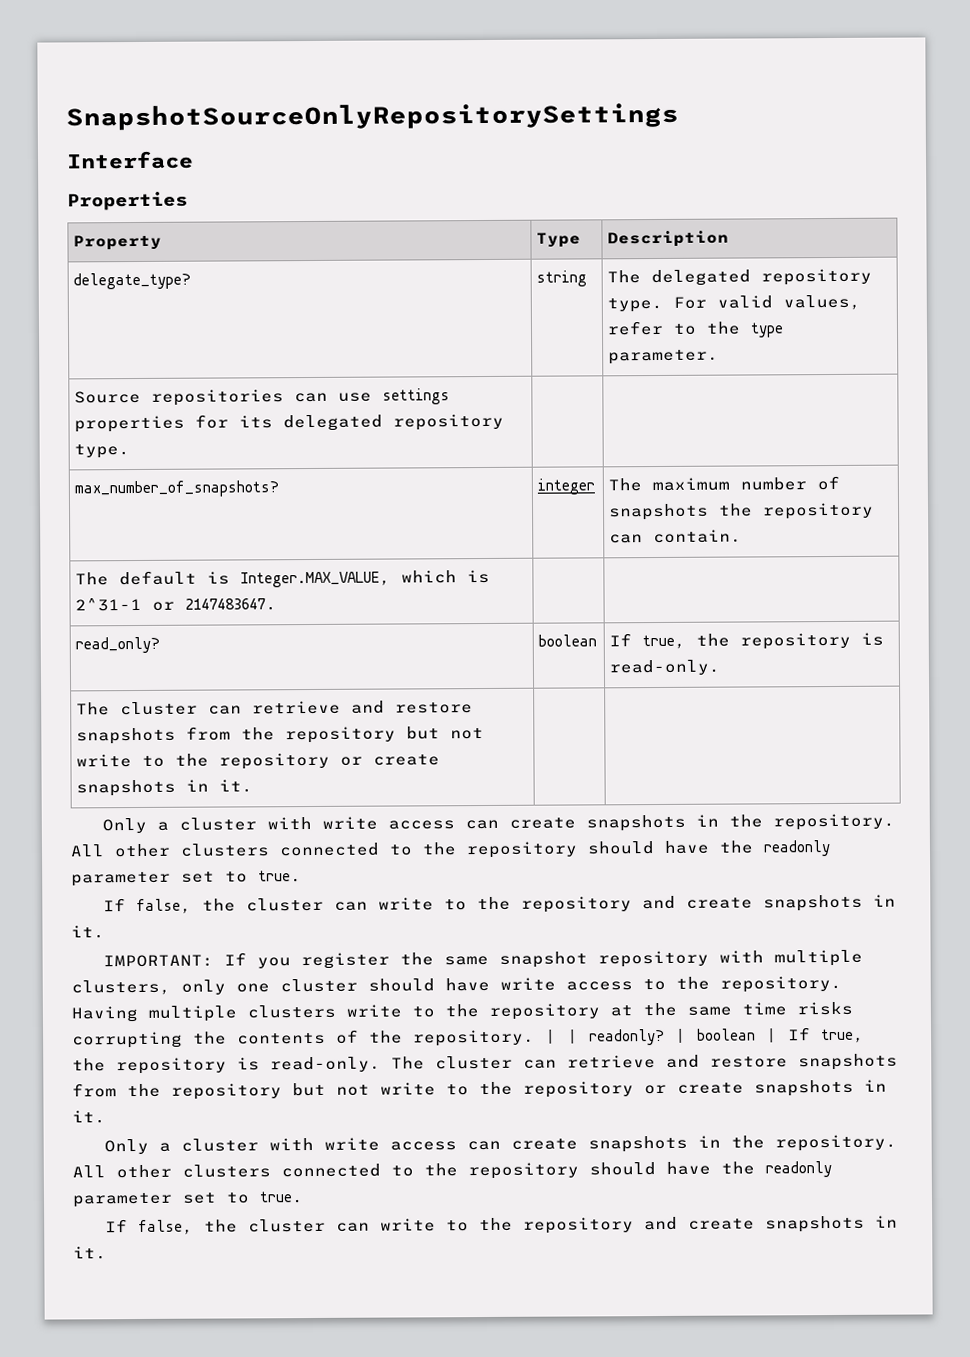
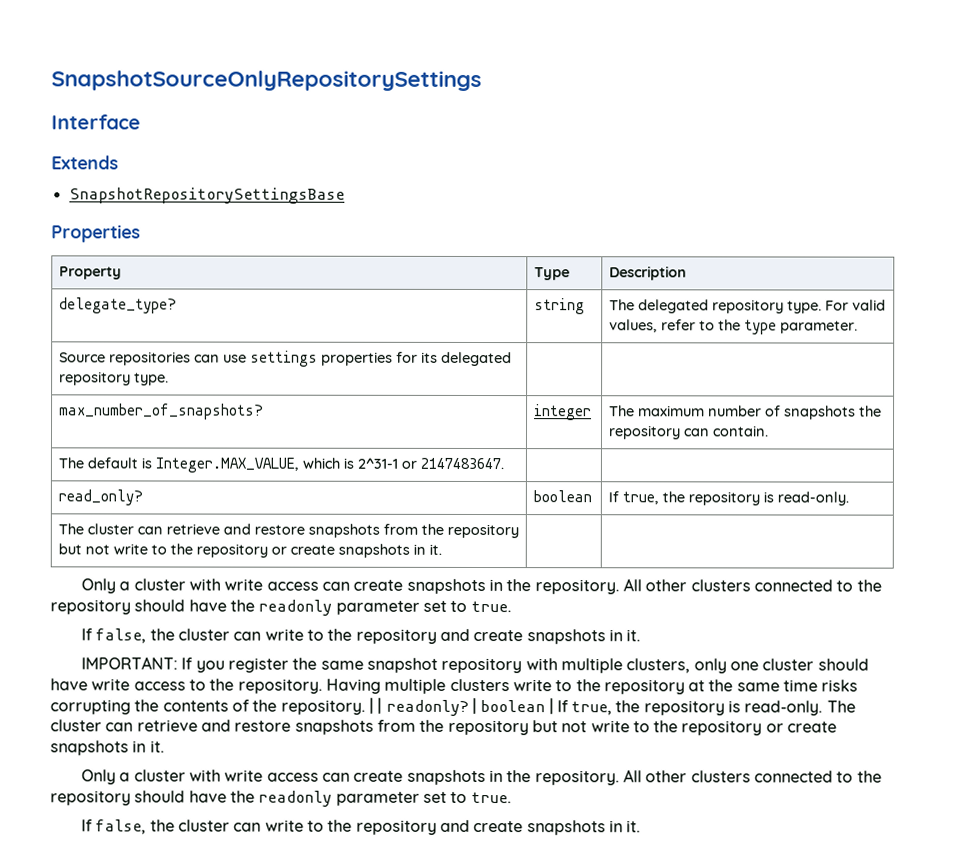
+ Extends
+ SnapshotRepositorySettingsBase

